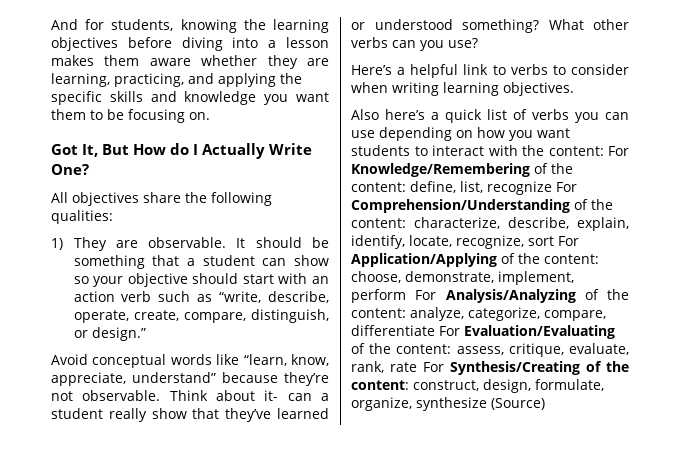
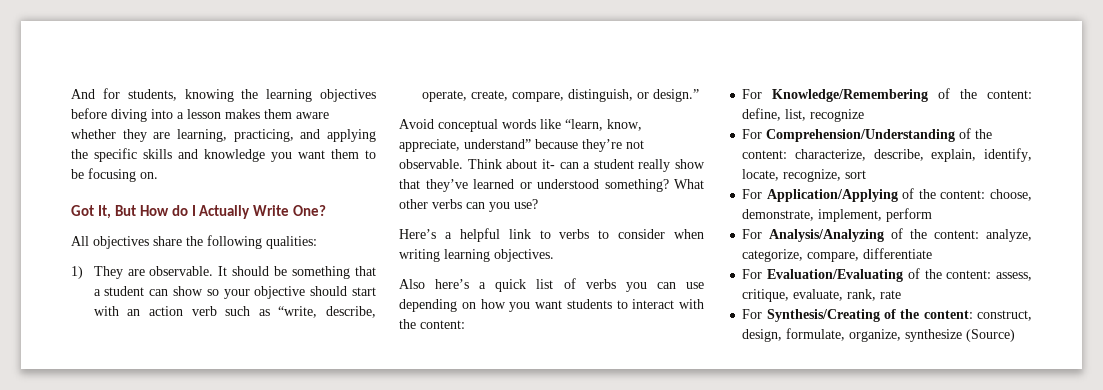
- Also here’s a quick list of verbs you can use depending on how you want students to interact with the content: For Knowledge/Remembering of the content:
+ Also here’s a quick list of verbs you can use depending on how you want students to interact with the content:
+ For Knowledge/Remembering of the content:
- define, list, recognize For Comprehension/Understanding of the content:
+ define, list, recognize
+ For Comprehension/Understanding of the content:
- characterize, describe, explain, identify, locate, recognize, sort For Application/Applying of the content:
+ characterize, describe, explain, identify, locate, recognize, sort
+ For Application/Applying of the content:
- choose, demonstrate, implement, perform For Analysis/Analyzing of the content:
+ choose, demonstrate, implement, perform
+ For Analysis/Analyzing of the content:
- analyze, categorize, compare, differentiate For Evaluation/Evaluating of the content:
+ analyze, categorize, compare, differentiate
+ For Evaluation/Evaluating of the content:
- assess, critique, evaluate, rank, rate For Synthesis/Creating of the content:
+ assess, critique, evaluate, rank, rate
+ For Synthesis/Creating of the content:

